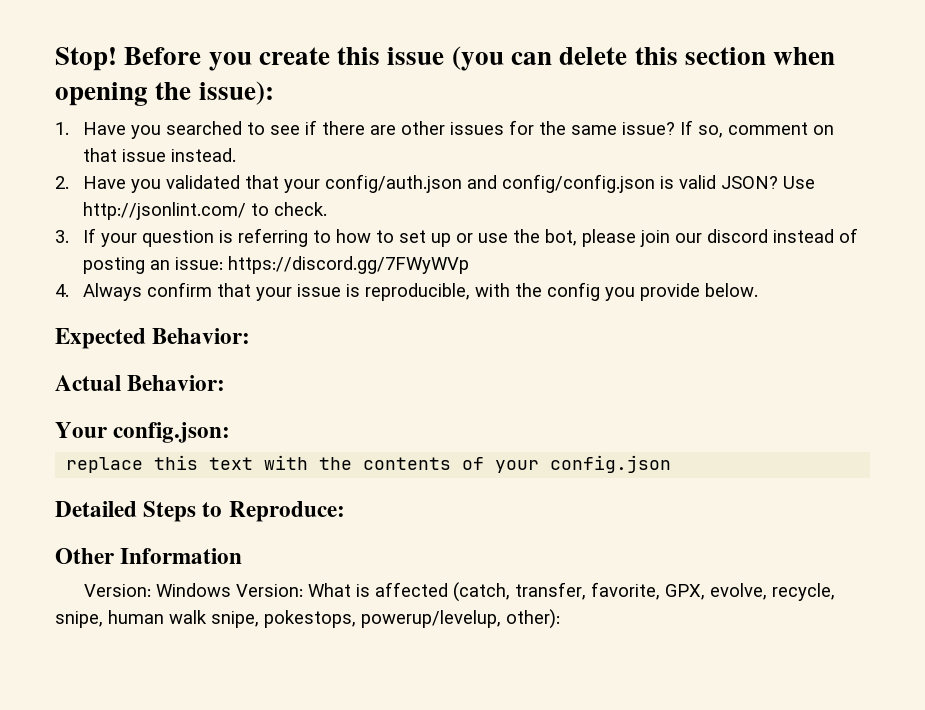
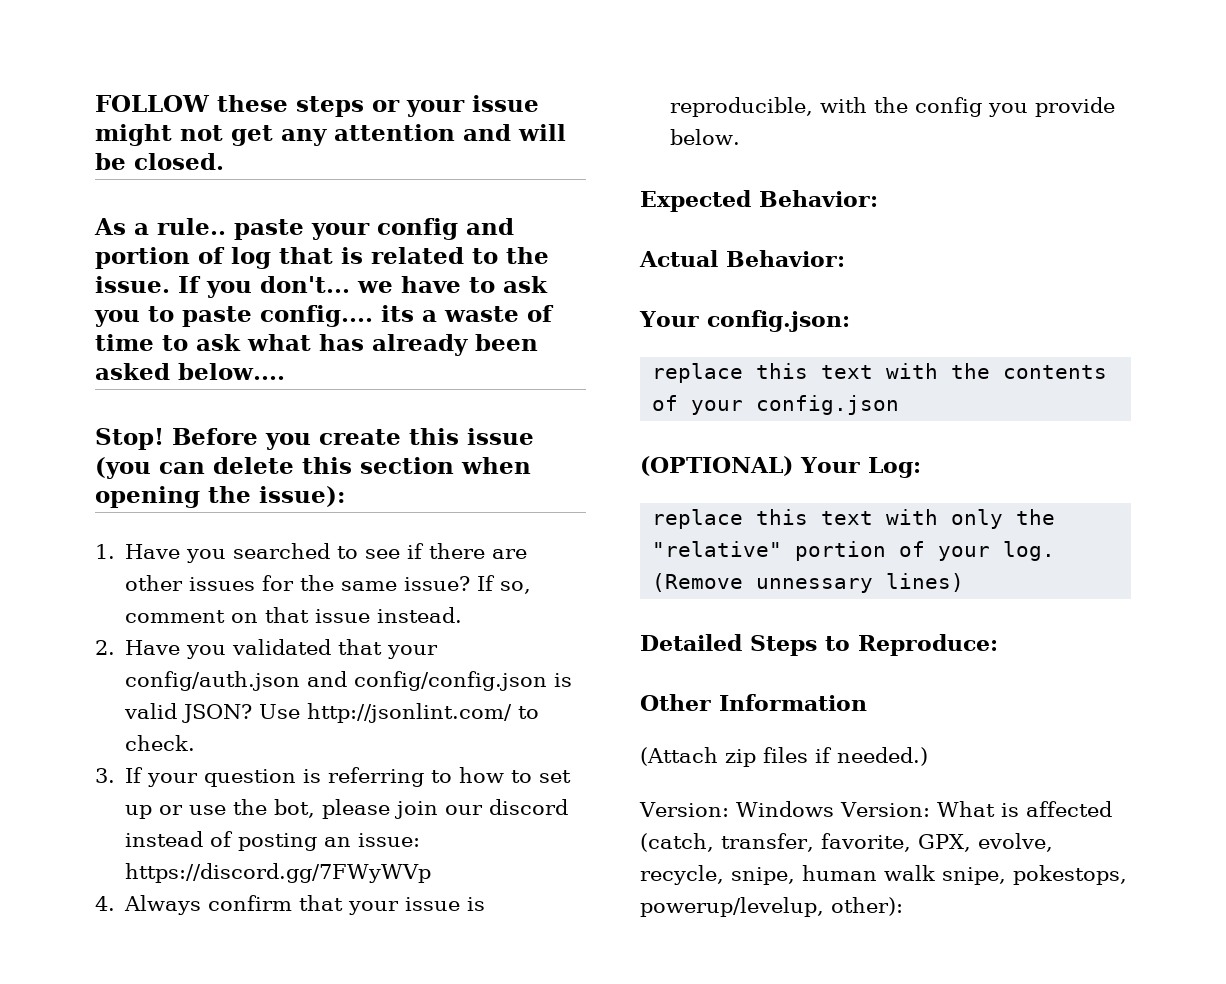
+ FOLLOW these steps or your issue might not get any attention and will be closed.
+ As a rule.. paste your config and portion of log that is related to the issue. If you don't... we have to ask you to paste config.... its a waste of time to ask what has already been asked below....
+ (OPTIONAL) Your Log:
+ replace this text with only the "relative" portion of your log. (Remove unnessary lines)
+ (Attach zip files if needed.)

